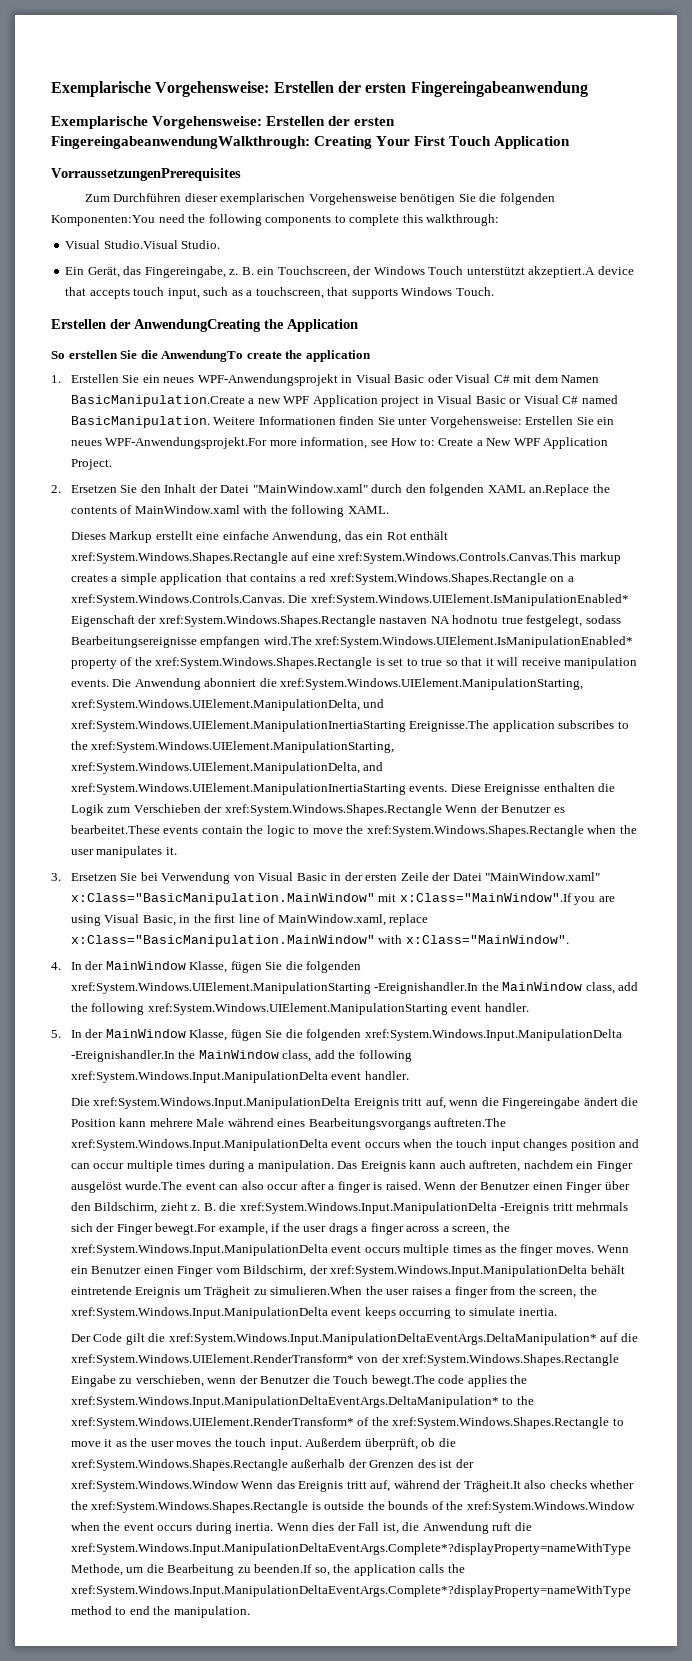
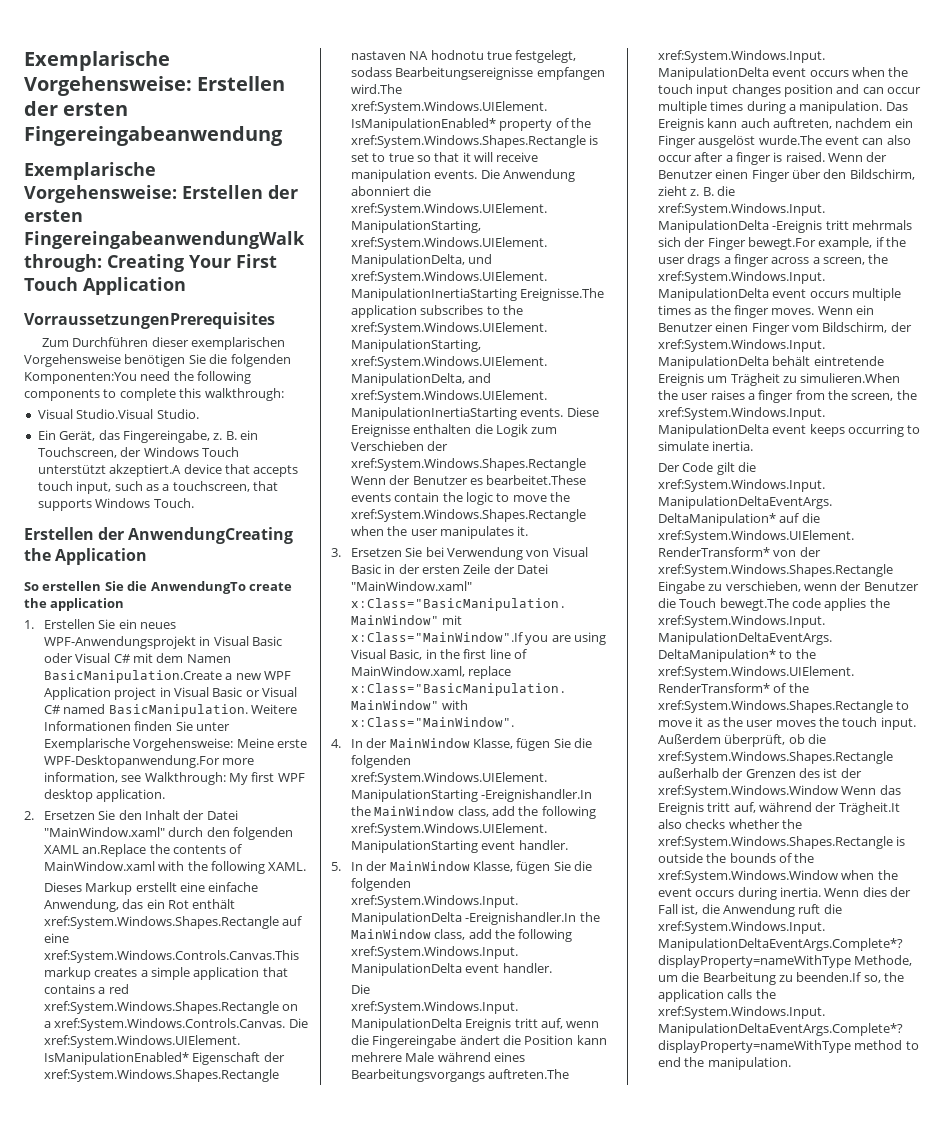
- Weitere Informationen finden Sie unter Vorgehensweise: Erstellen Sie ein neues WPF-Anwendungsprojekt.For more information, see How to: Create a New WPF Application Project.
+ Weitere Informationen finden Sie unter Exemplarische Vorgehensweise: Meine erste WPF-Desktopanwendung.For more information, see Walkthrough: My first WPF desktop application.

